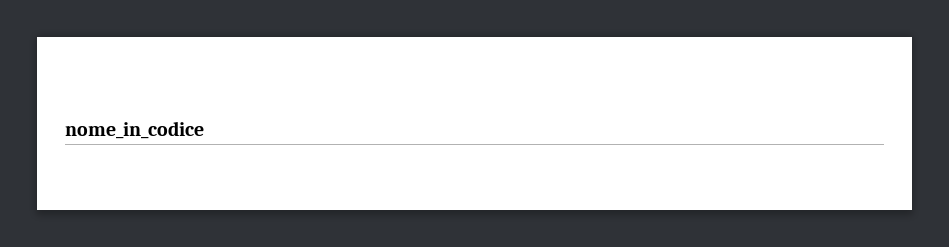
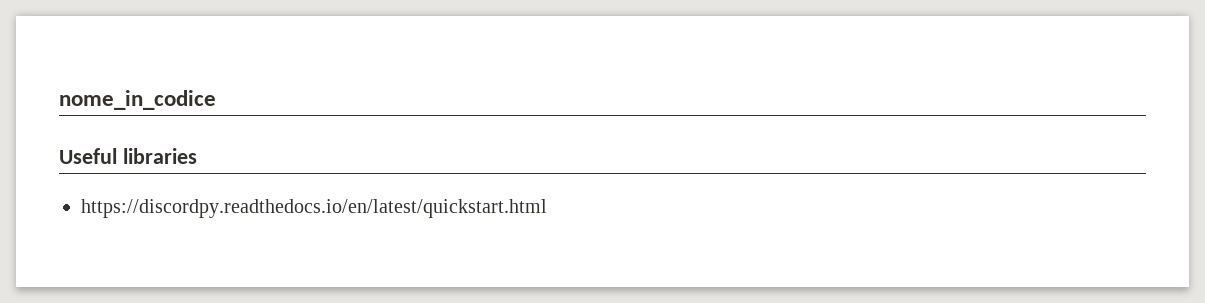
+ Useful libraries
+ https://discordpy.readthedocs.io/en/latest/quickstart.html

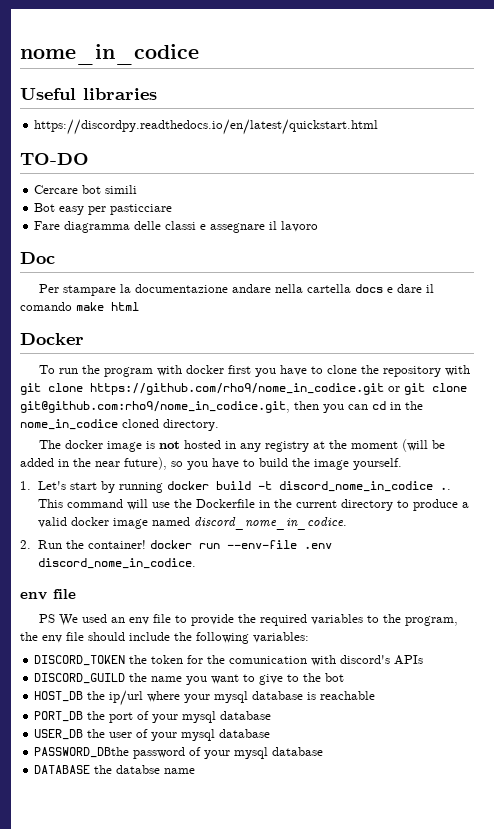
+ TO-DO
+ Cercare bot simili
+ Bot easy per pasticciare
+ Fare diagramma delle classi e assegnare il lavoro
+ Doc
+ Per stampare la documentazione andare nella cartella docs e dare il comando make html
+ Docker
+ To run the program with docker first you have to clone the repository with git clone https://github.com/rho9/nome_in_codice.git or git clone git@github.com:rho9/nome_in_codice.git, then you can cd in the nome_in_codice cloned directory.
+ The docker image is not hosted in any registry at the moment (will be added in the near future), so you have to build the image yourself.
+ 1. Let's start by running docker build -t discord_nome_in_codice .. This command will use the Dockerfile in the current directory to produce a valid docker image named discord_nome_in_codice.
+ 2. Run the container! docker run --env-file .env discord_nome_in_codice.
+ env file
+ PS We used an env file to provide the required variables to the program, the env file should include the following variables:
+ DISCORD_TOKEN the token for the comunication with discord's APIs
+ DISCORD_GUILD the name you want to give to the bot
+ HOST_DB the ip/url where your mysql database is reachable
+ PORT_DB the port of your mysql database
+ USER_DB the user of your mysql database
+ PASSWORD_DBthe password of your mysql database
+ DATABASE the databse name

